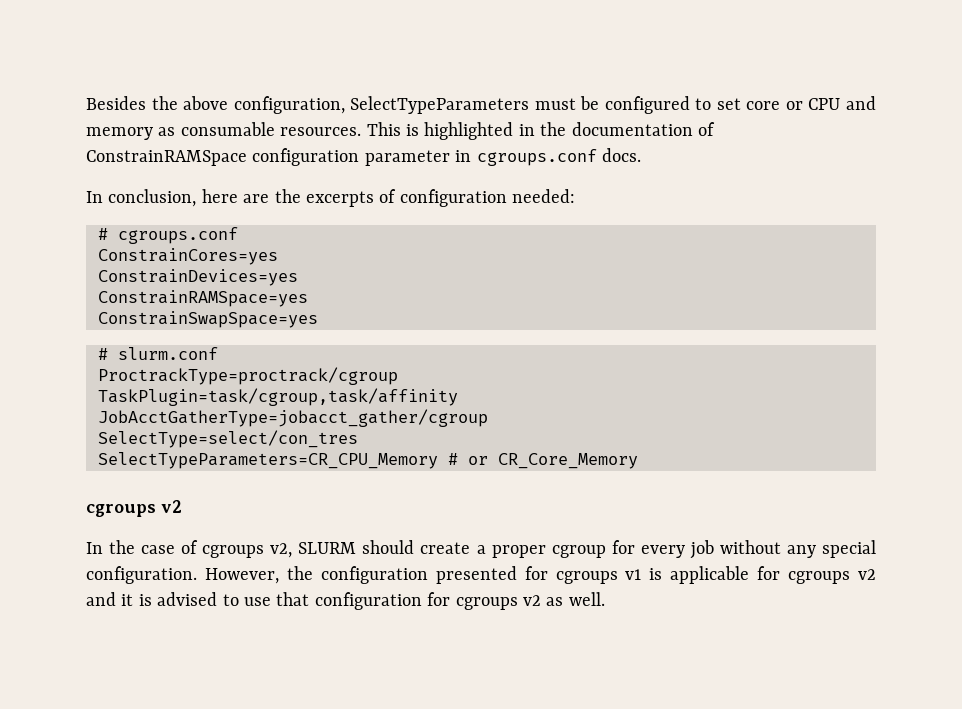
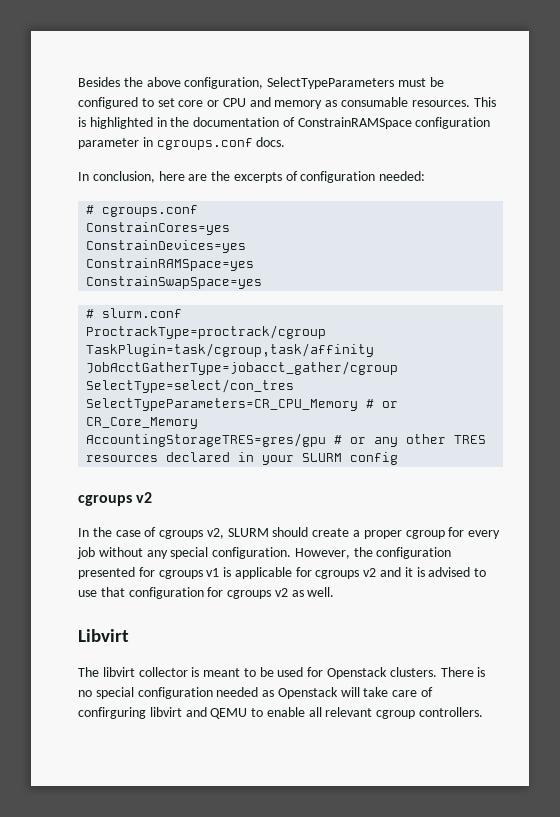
+ AccountingStorageTRES=gres/gpu # or any other TRES resources declared in your SLURM config
+ Libvirt
+ The libvirt collector is meant to be used for Openstack clusters. There is no special configuration needed as Openstack will take care of confirguring libvirt and QEMU to enable all relevant cgroup controllers.

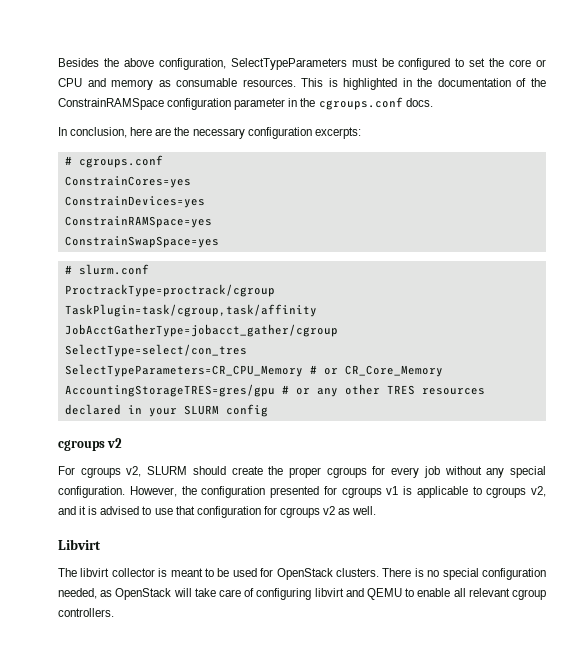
- Besides the above configuration, SelectTypeParameters must be configured to set core or CPU and memory as consumable resources.
+ Besides the above configuration, SelectTypeParameters must be configured to set the core or CPU and memory as consumable resources.
- This is highlighted in the documentation of ConstrainRAMSpace configuration parameter in cgroups.conf docs.
+ This is highlighted in the documentation of the ConstrainRAMSpace configuration parameter in the cgroups.conf docs.
- In conclusion, here are the excerpts of configuration needed:
+ In conclusion, here are the necessary configuration excerpts:
- In the case of cgroups v2, SLURM should create a proper cgroup for every job without any special configuration.
+ For cgroups v2, SLURM should create the proper cgroups for every job without any special configuration.
- However, the configuration presented for cgroups v1 is applicable for cgroups v2 and it is advised to use that configuration for cgroups v2 as well.
+ However, the configuration presented for cgroups v1 is applicable to cgroups v2, and it is advised to use that configuration for cgroups v2 as well.
- The libvirt collector is meant to be used for Openstack clusters.
+ The libvirt collector is meant to be used for OpenStack clusters.
- There is no special configuration needed as Openstack will take care of confirguring libvirt and QEMU to enable all relevant cgroup controllers.
+ There is no special configuration needed, as OpenStack will take care of configuring libvirt and QEMU to enable all relevant cgroup controllers.

